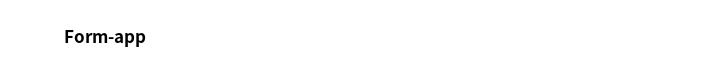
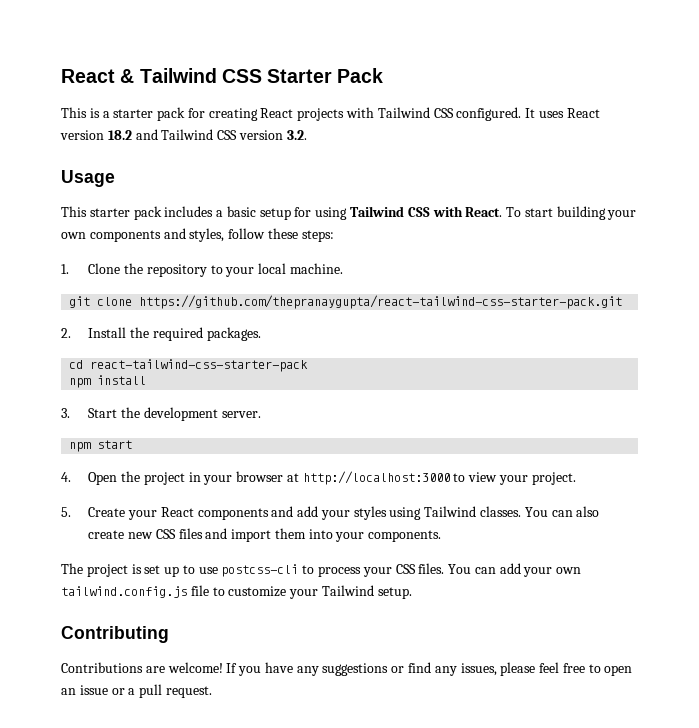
- Form-app
+ React & Tailwind CSS Starter Pack
+ This is a starter pack for creating React projects with Tailwind CSS configured. It uses React version 18.2 and Tailwind CSS version 3.2.
+ Usage
+ This starter pack includes a basic setup for using Tailwind CSS with React. To start building your own components and styles, follow these steps:
+ 1. Clone the repository to your local machine.
+ git clone https://github.com/thepranaygupta/react-tailwind-css-starter-pack.git
+ 2. Install the required packages.
+ cd react-tailwind-css-starter-pack
+ npm install
+ 3. Start the development server.
+ npm start
+ 4. Open the project in your browser at http://localhost:3000 to view your project.
+ 5. Create your React components and add your styles using Tailwind classes. You can also create new CSS files and import them into your components.
+ The project is set up to use postcss-cli to process your CSS files. You can add your own tailwind.config.js file to customize your Tailwind setup.
+ Contributing
+ Contributions are welcome! If you have any suggestions or find any issues, please feel free to open an issue or a pull request.

